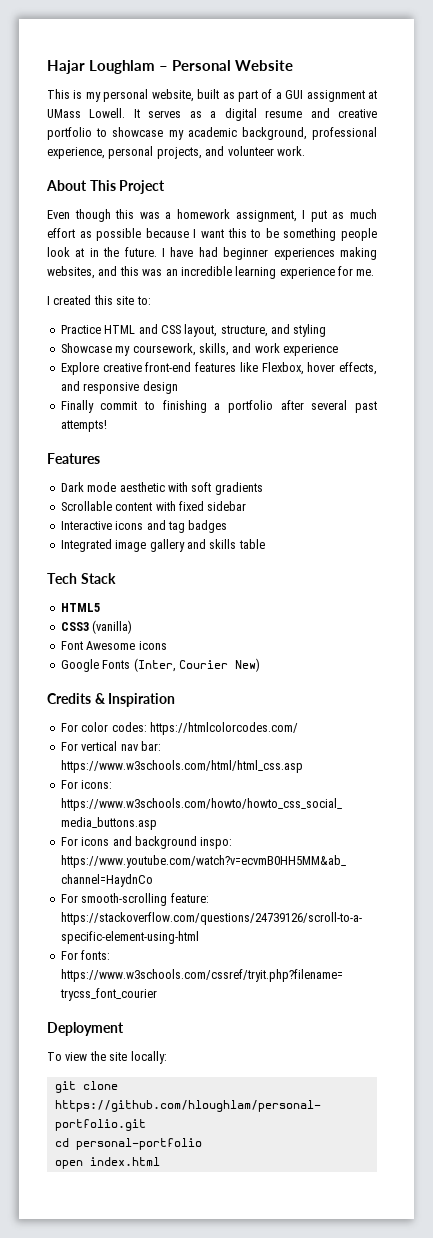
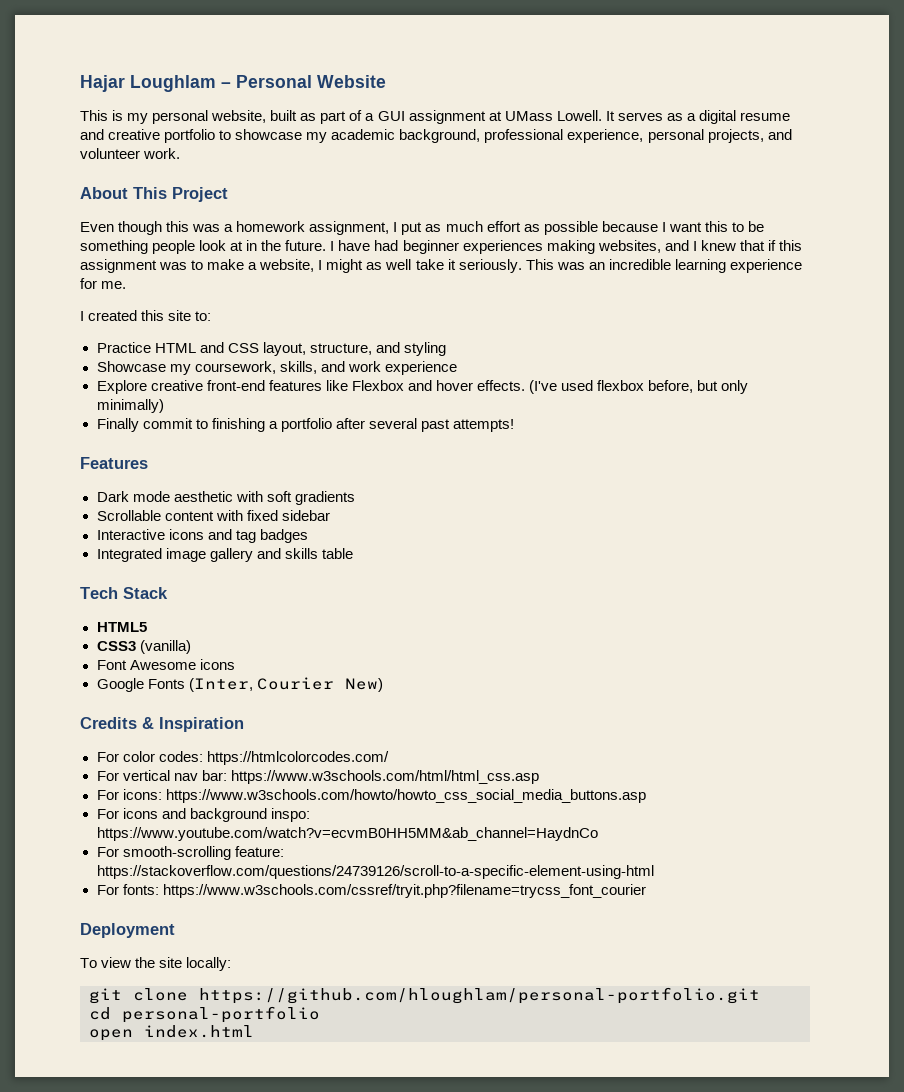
- I have had beginner experiences making websites, and this was an incredible learning experience for me.
+ I have had beginner experiences making websites, and I knew that if this assignment was to make a website, I might as well take it seriously. This was an incredible learning experience for me.
- Explore creative front-end features like Flexbox, hover effects, and responsive design
+ Explore creative front-end features like Flexbox and hover effects. (I've used flexbox before, but only minimally)

